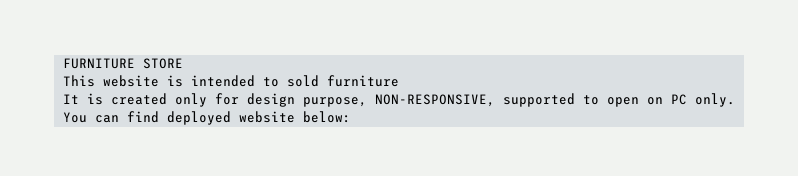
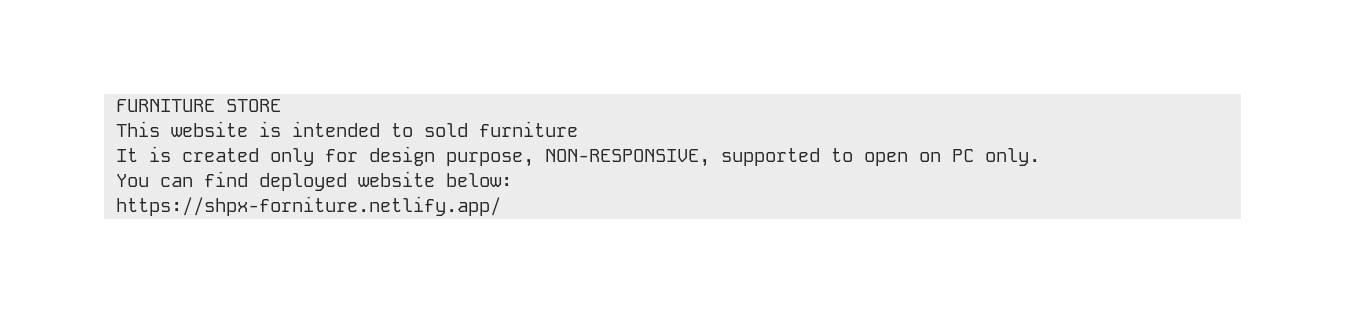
+ https://shpx-forniture.netlify.app/

